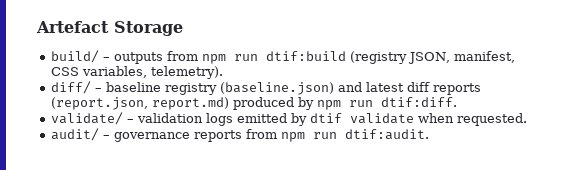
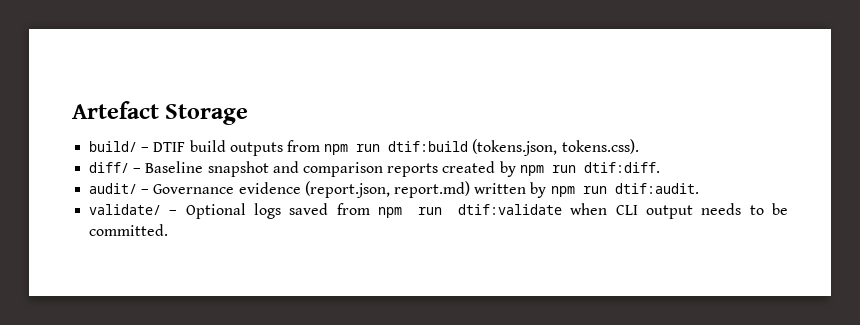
- build/ – outputs from npm run dtif:build (registry JSON, manifest, CSS variables, telemetry).
- diff/ – baseline registry (baseline.json) and latest diff reports (report.json, report.md) produced by npm run dtif:diff.
- validate/ – validation logs emitted by dtif validate when requested.
- audit/ – governance reports from npm run dtif:audit.
+ build/ – DTIF build outputs from npm run dtif:build (tokens.json, tokens.css).
+ diff/ – Baseline snapshot and comparison reports created by npm run dtif:diff.
+ audit/ – Governance evidence (report.json, report.md) written by npm run dtif:audit.
+ validate/ – Optional logs saved from npm run dtif:validate when CLI output needs to be committed.

